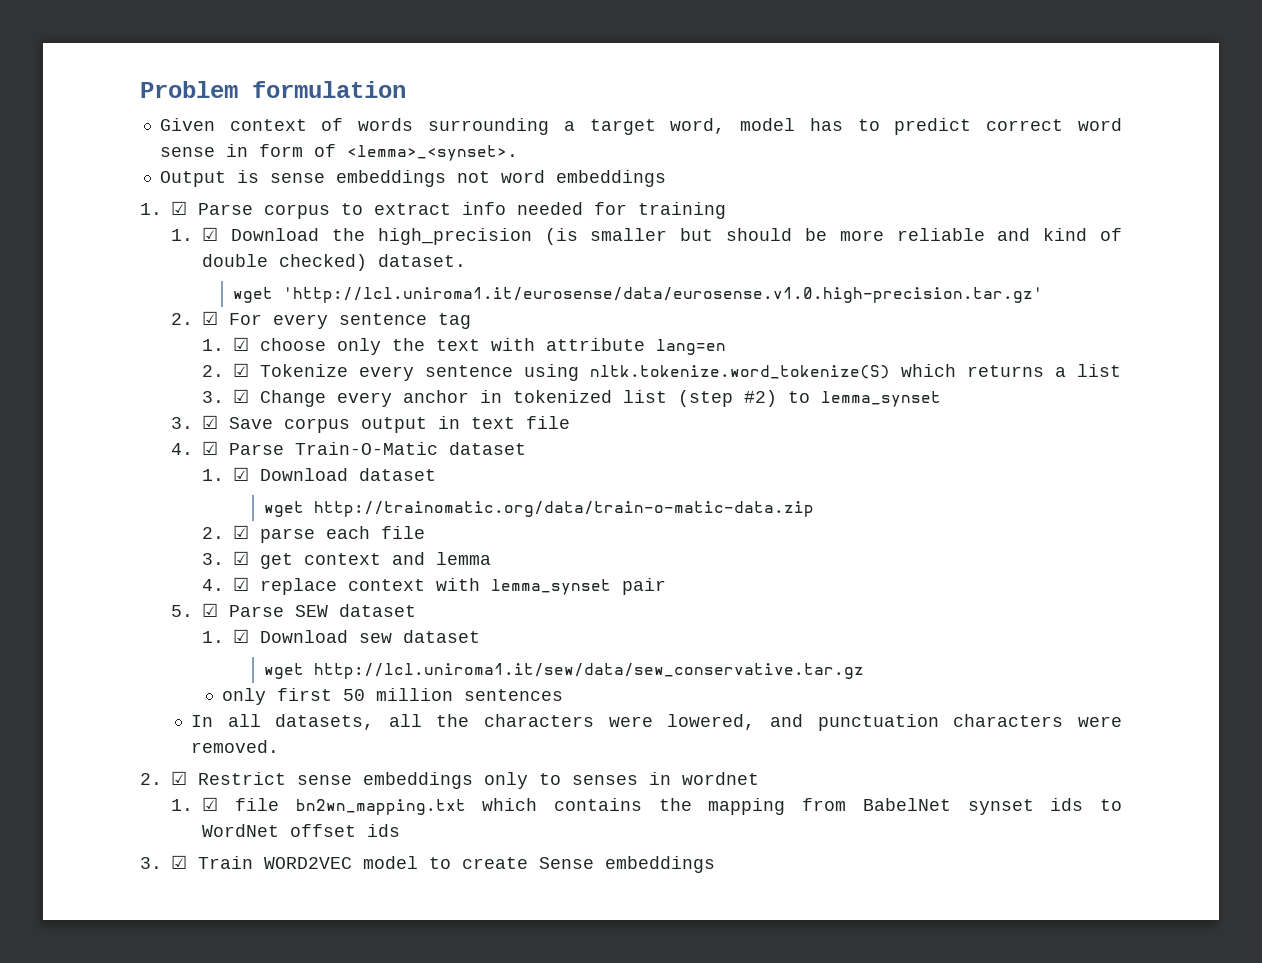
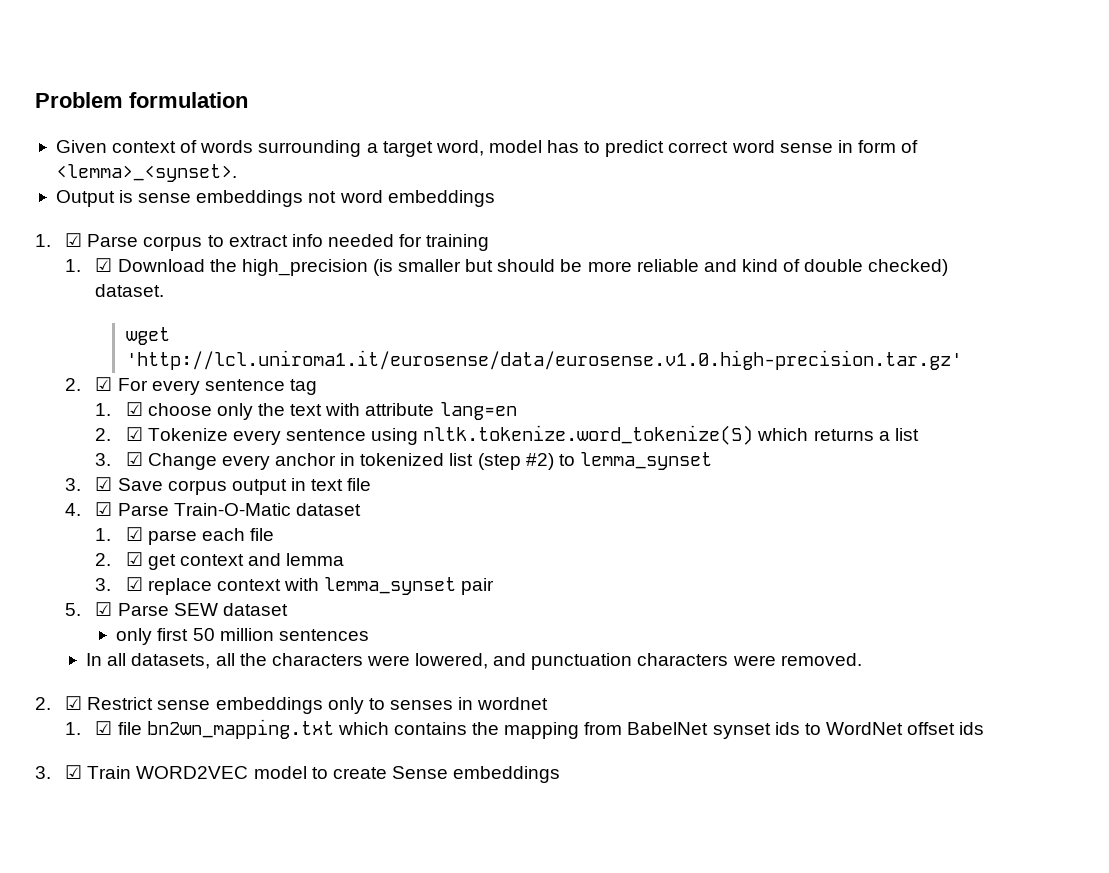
- 1. ☑ Download dataset
- wget http://trainomatic.org/data/train-o-matic-data.zip
- 2. ☑ parse each file
+ 1. ☑ parse each file
- 3. ☑ get context and lemma
+ 2. ☑ get context and lemma
- 4. ☑ replace context with lemma_synset pair
+ 3. ☑ replace context with lemma_synset pair
- 1. ☑ Download sew dataset
- wget http://lcl.uniroma1.it/sew/data/sew_conservative.tar.gz

